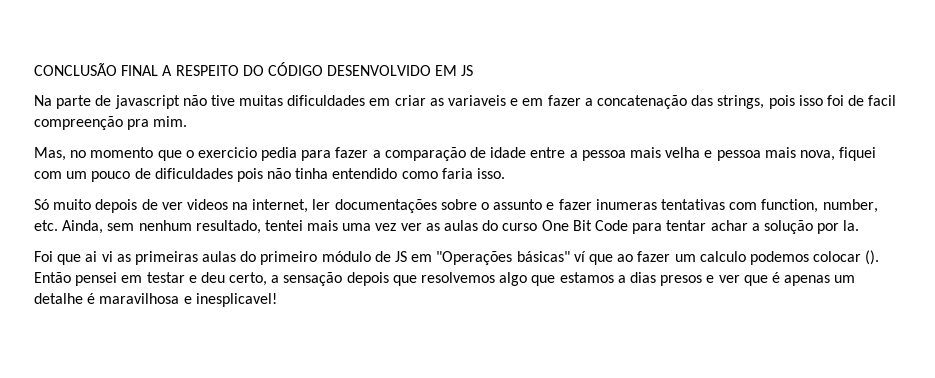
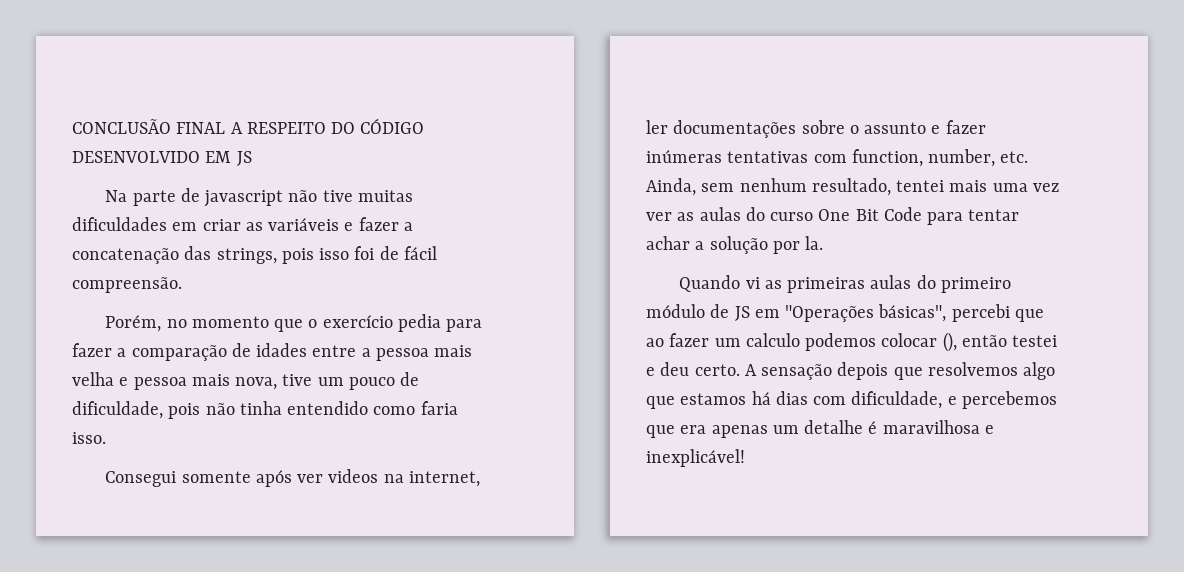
- Na parte de javascript não tive muitas dificuldades em criar as variaveis e em fazer a concatenação das strings, pois isso foi de facil compreenção pra mim.
- Mas, no momento que o exercicio pedia para fazer a comparação de idade entre a pessoa mais velha e pessoa mais nova, fiquei com um pouco de dificuldades pois não tinha entendido como faria isso.
+ Na parte de javascript não tive muitas dificuldades em criar as variáveis e fazer a concatenação das strings, pois isso foi de fácil compreensão.
+ Porém, no momento que o exercício pedia para fazer a comparação de idades entre a pessoa mais velha e pessoa mais nova, tive um pouco de dificuldade, pois não tinha entendido como faria isso.
- Só muito depois de ver videos na internet, ler documentações sobre o assunto e fazer inumeras tentativas com function, number, etc. Ainda, sem nenhum resultado, tentei mais uma vez ver as aulas do curso One Bit Code para tentar achar a solução por la.
+ Consegui somente após ver videos na internet, ler documentações sobre o assunto e fazer inúmeras tentativas com function, number, etc. Ainda, sem nenhum resultado, tentei mais uma vez ver as aulas do curso One Bit Code para tentar achar a solução por la.
- Foi que ai vi as primeiras aulas do primeiro módulo de JS em "Operações básicas" ví que ao fazer um calculo podemos colocar (). Então pensei em testar e deu certo, a sensação depois que resolvemos algo que estamos a dias presos e ver que é apenas um detalhe é maravilhosa e inesplicavel!
+ Quando vi as primeiras aulas do primeiro módulo de JS em "Operações básicas", percebi que ao fazer um calculo podemos colocar (), então testei e deu certo. A sensação depois que resolvemos algo que estamos há dias com dificuldade, e percebemos que era apenas um detalhe é maravilhosa e inexplicável!

